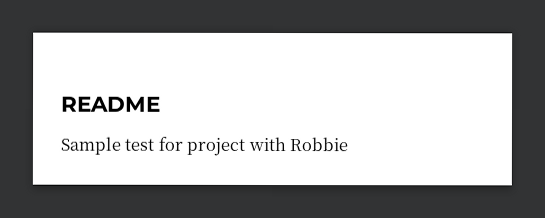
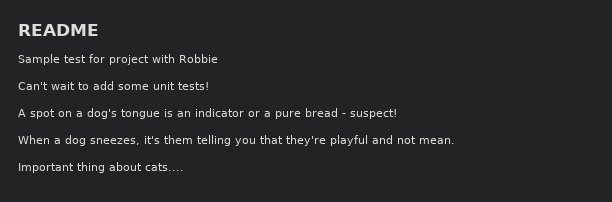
+ Can't wait to add some unit tests!
+ A spot on a dog's tongue is an indicator or a pure bread - suspect!
+ When a dog sneezes, it's them telling you that they're playful and not mean.
+ Important thing about cats....

